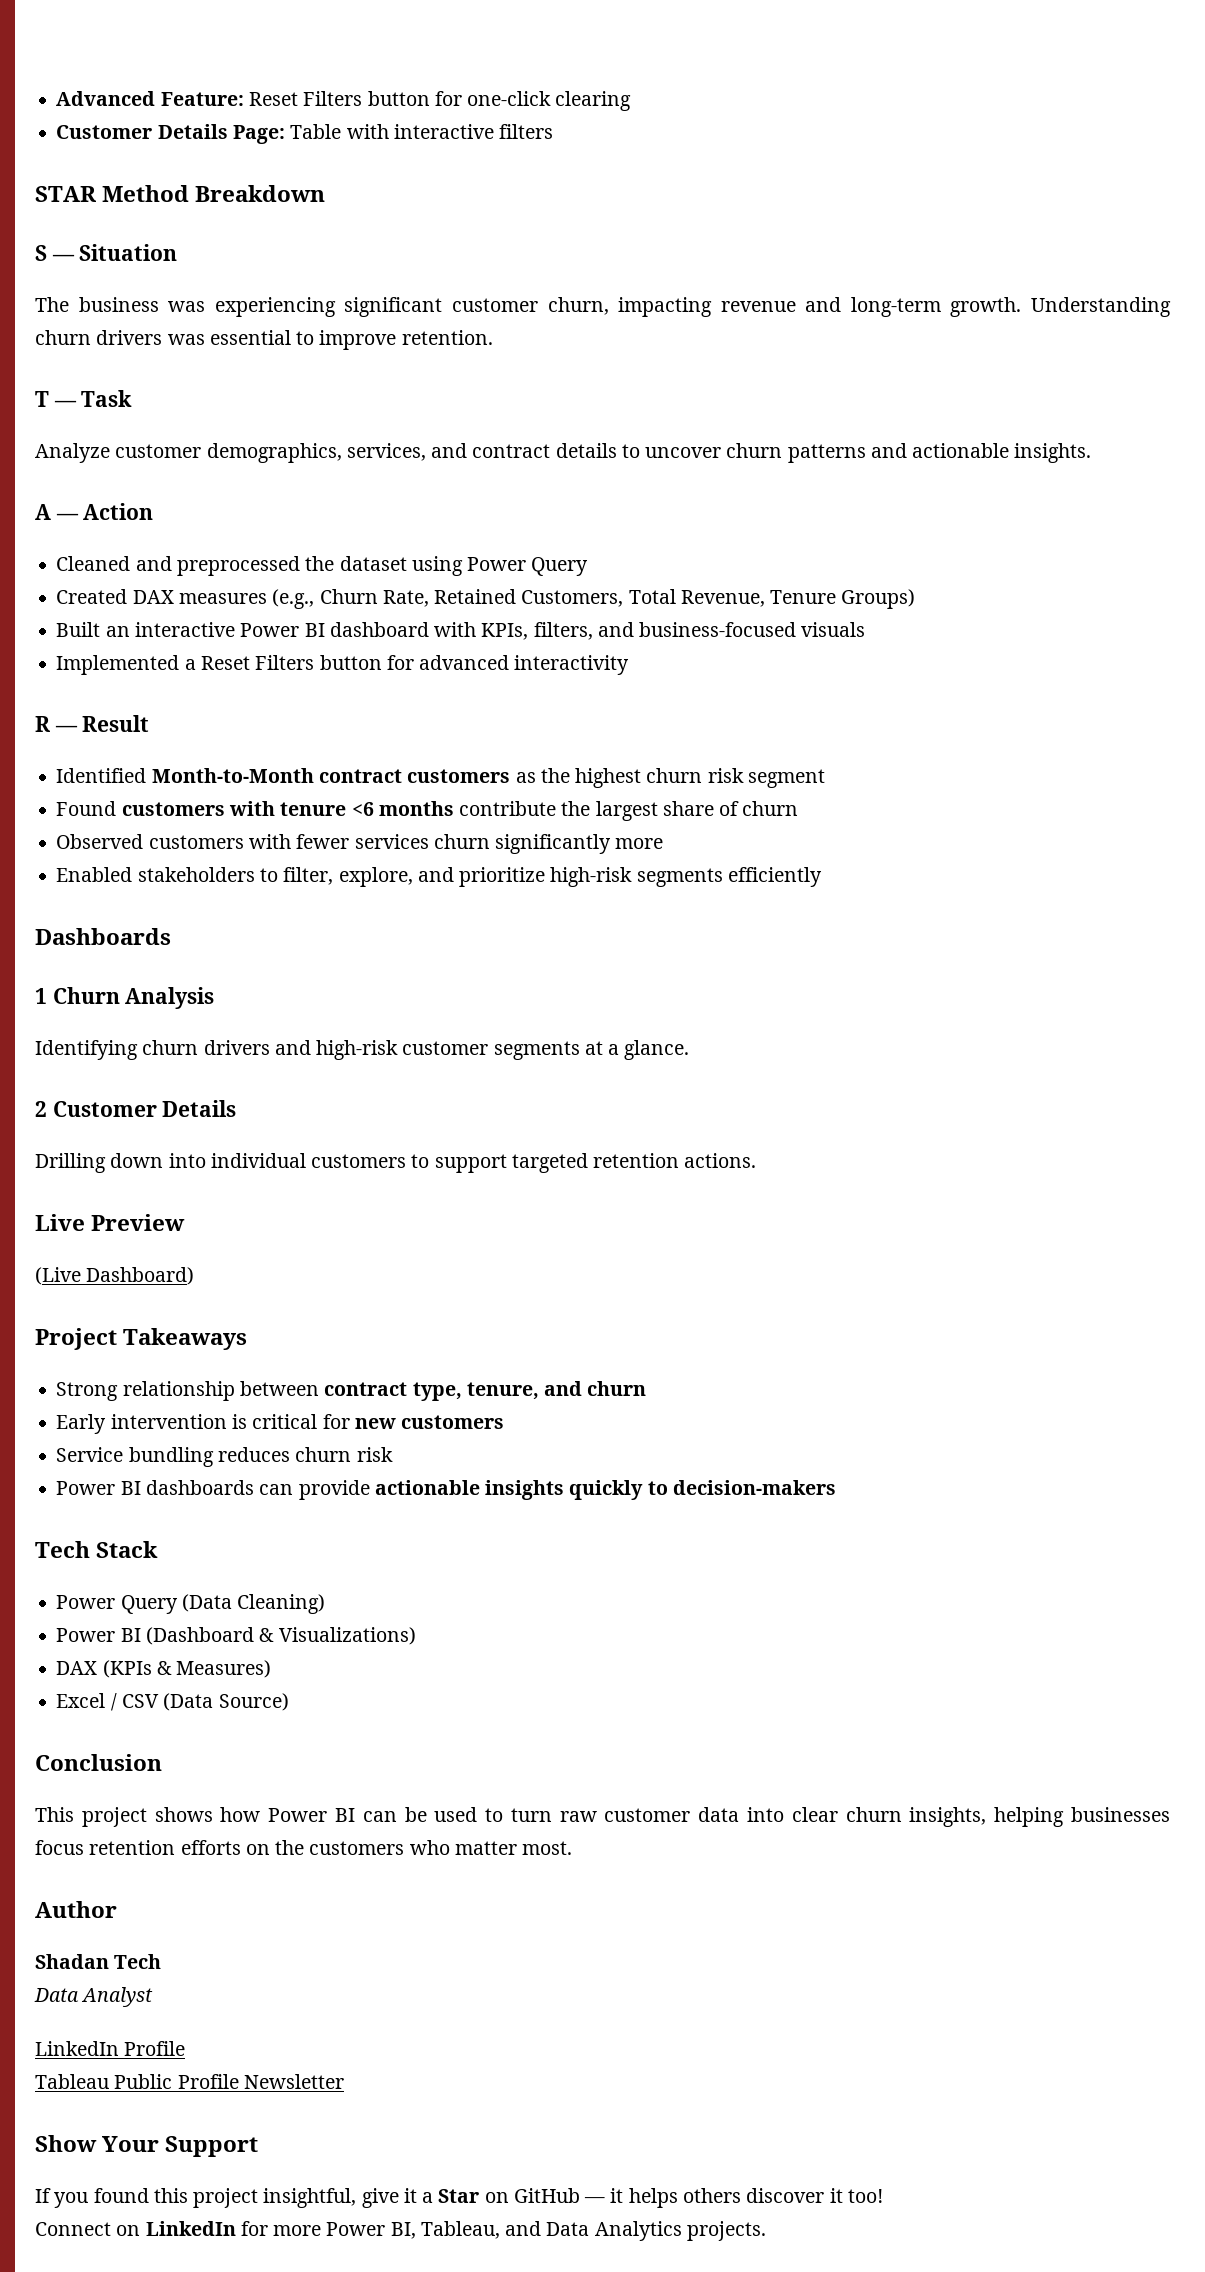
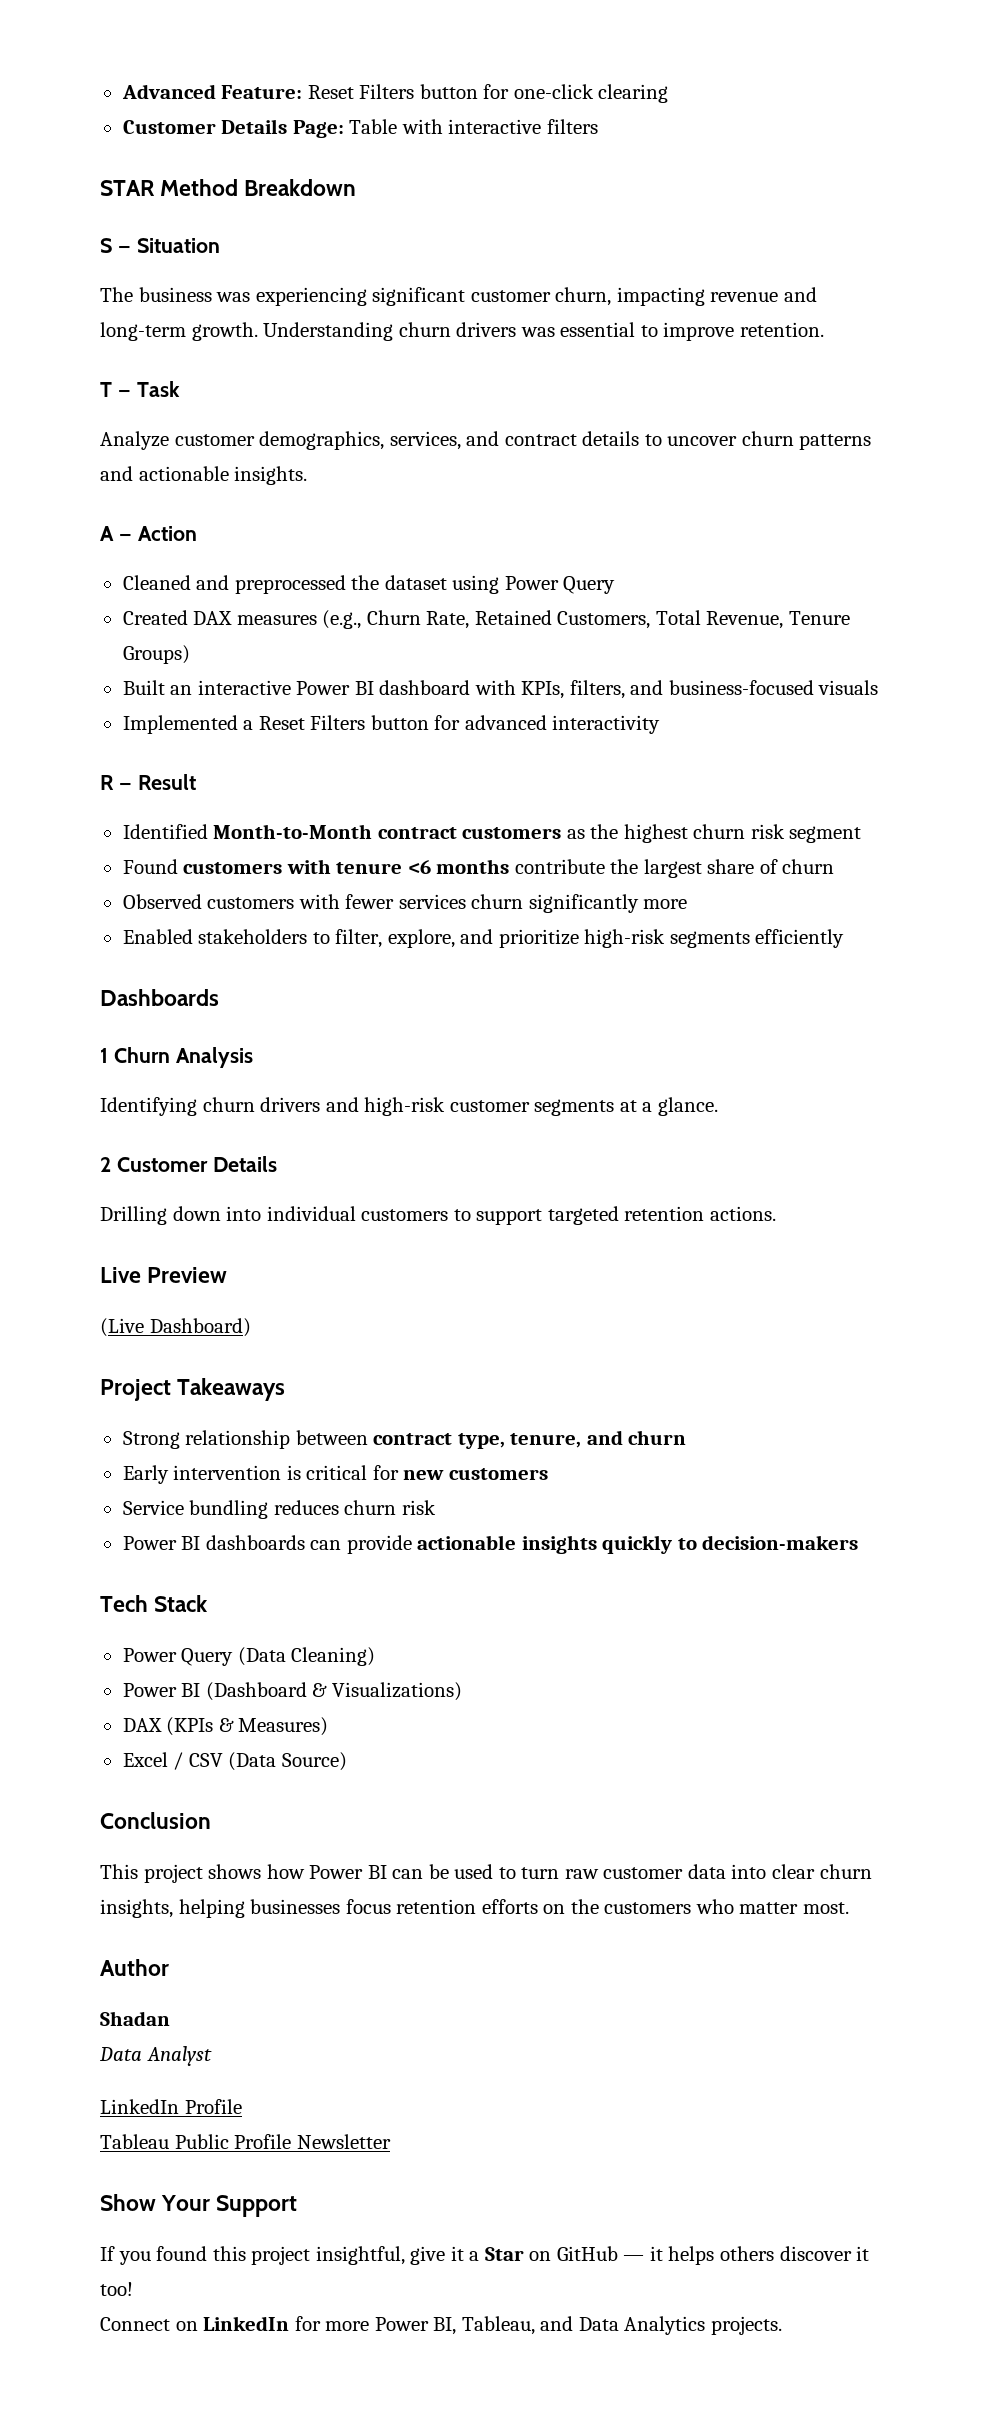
- Shadan Tech
+ Shadan

